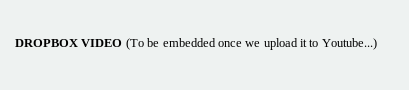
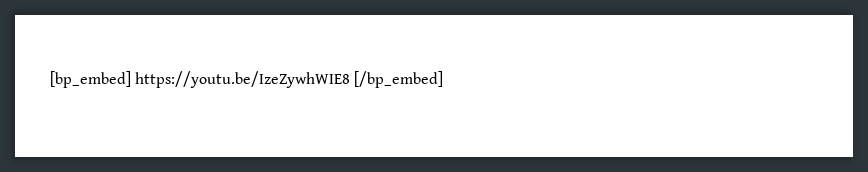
- DROPBOX VIDEO (To be embedded once we upload it to Youtube...)
+ [bp_embed] https://youtu.be/IzeZywhWIE8 [/bp_embed]

